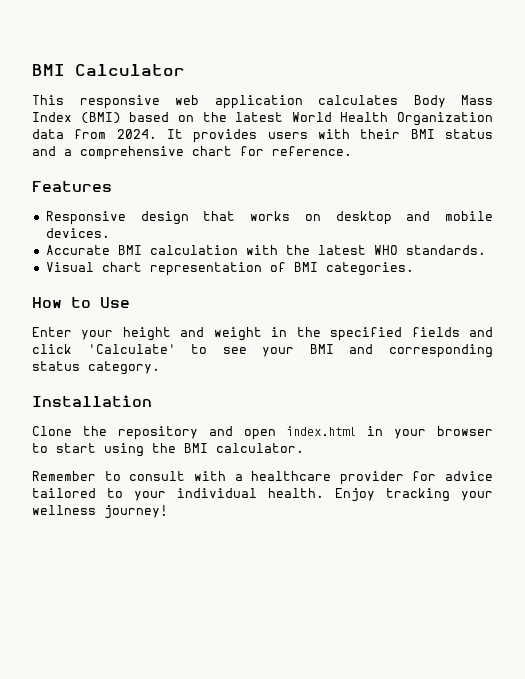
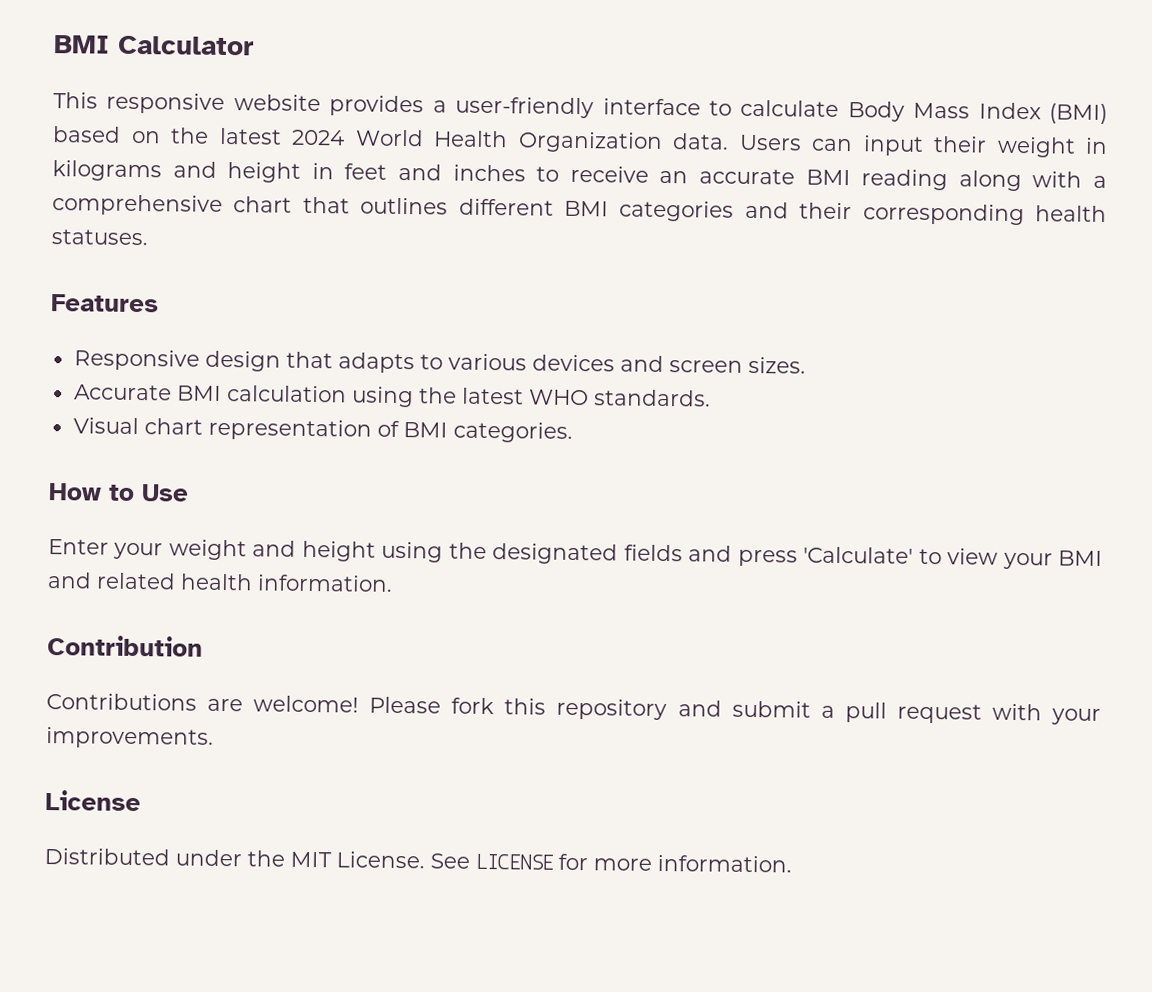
- This responsive web application calculates Body Mass Index (BMI) based on the latest World Health Organization data from 2024. It provides users with their BMI status and a comprehensive chart for reference.
+ This responsive website provides a user-friendly interface to calculate Body Mass Index (BMI) based on the latest 2024 World Health Organization data. Users can input their weight in kilograms and height in feet and inches to receive an accurate BMI reading along with a comprehensive chart that outlines different BMI categories and their corresponding health statuses.
  Features
- Responsive design that works on desktop and mobile devices.
+ Responsive design that adapts to various devices and screen sizes.
- Accurate BMI calculation with the latest WHO standards.
+ Accurate BMI calculation using the latest WHO standards.
- Enter your height and weight in the specified fields and click 'Calculate' to see your BMI and corresponding status category.
- Installation
- Clone the repository and open index.html in your browser to start using the BMI calculator.
- Remember to consult with a healthcare provider for advice tailored to your individual health. Enjoy tracking your wellness journey!
+ Enter your weight and height using the designated fields and press 'Calculate' to view your BMI and related health information.
+ Contribution
+ Contributions are welcome! Please fork this repository and submit a pull request with your improvements.
+ License
+ Distributed under the MIT License. See LICENSE for more information.

